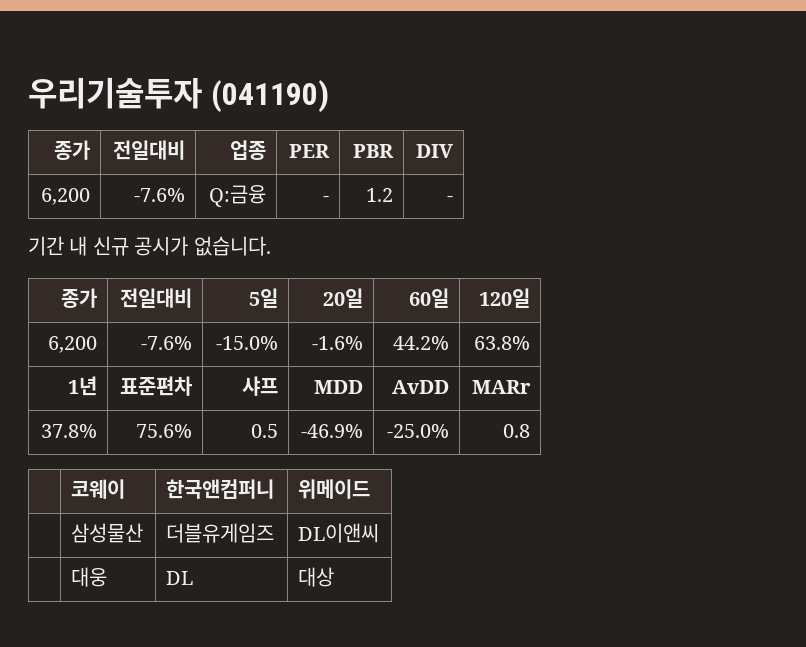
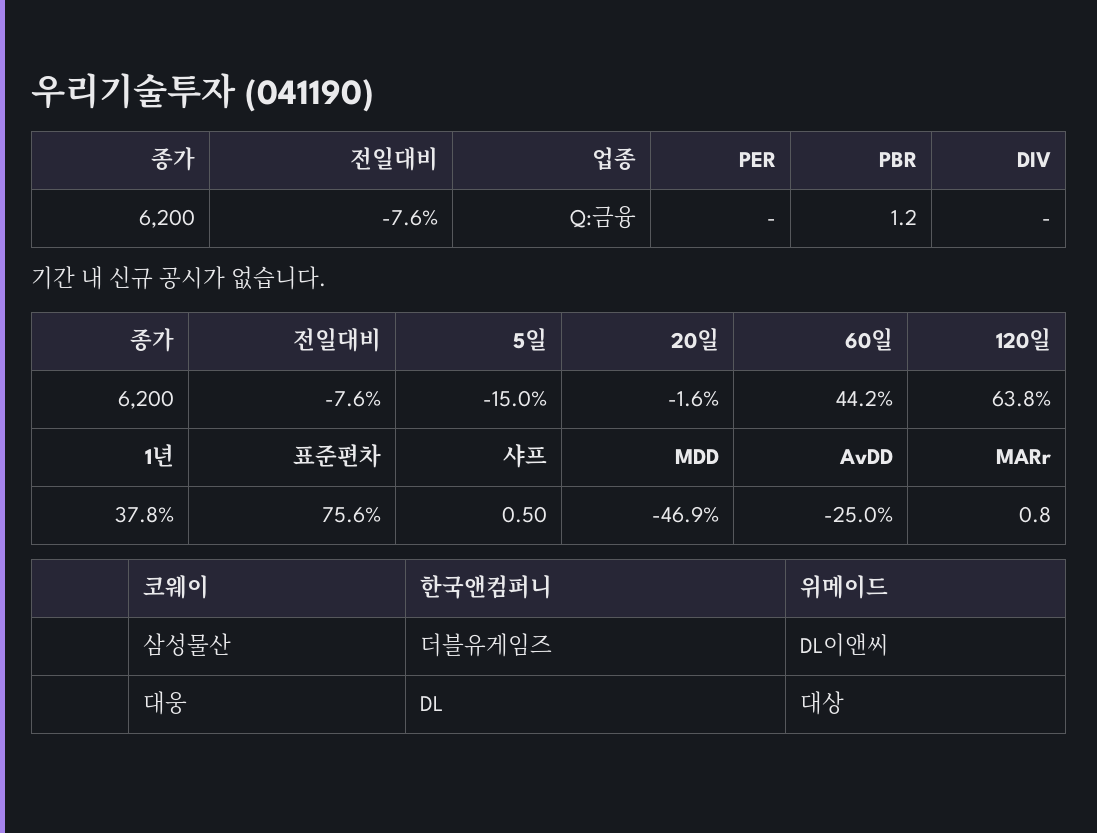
- 37.8% | 75.6% | 0.5 | -46.9% | -25.0% | 0.8
+ 37.8% | 75.6% | 0.50 | -46.9% | -25.0% | 0.8

